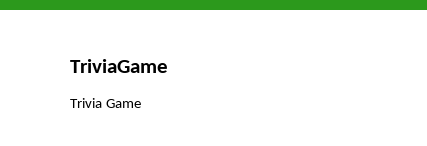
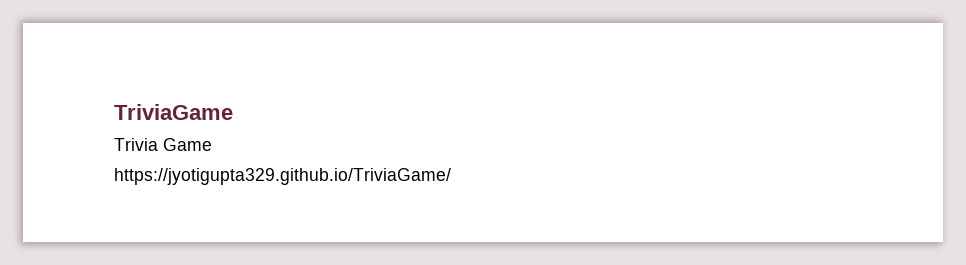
+ https://jyotigupta329.github.io/TriviaGame/

